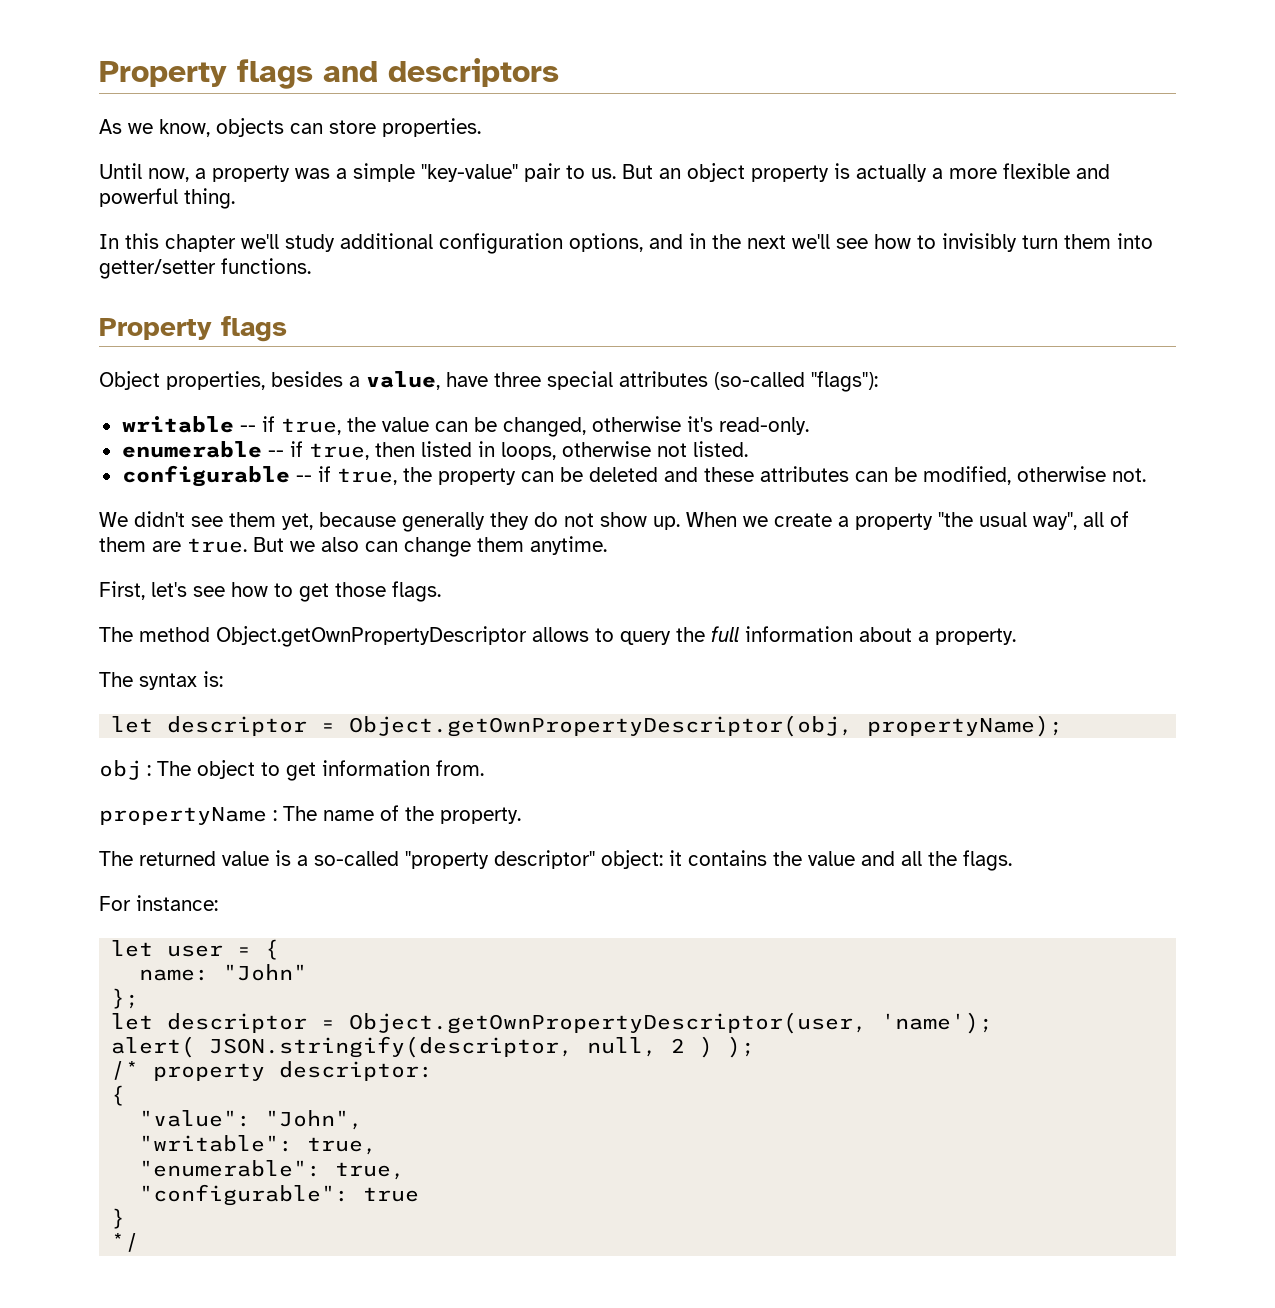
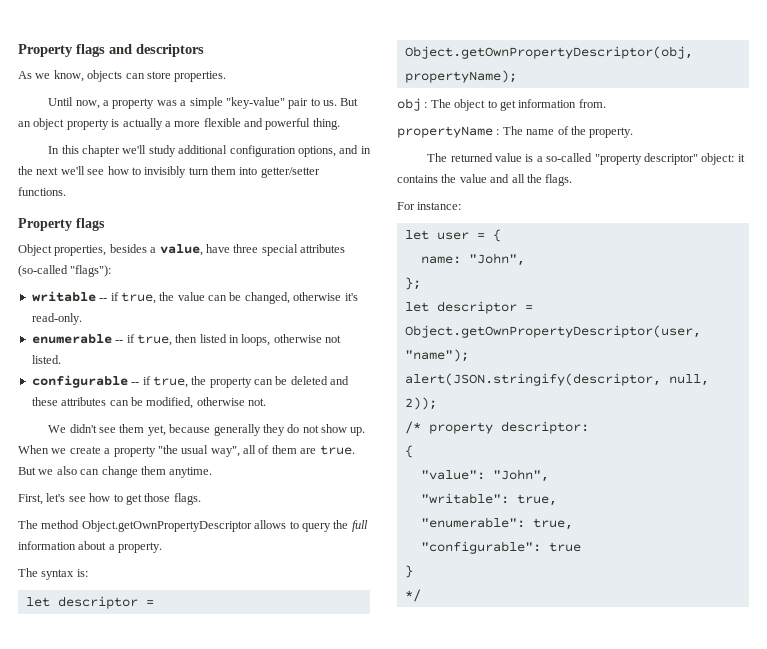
- name: "John"
+ name: "John",
- let descriptor = Object.getOwnPropertyDescriptor(user, 'name');
- alert( JSON.stringify(descriptor, null, 2 ) );
+ let descriptor = Object.getOwnPropertyDescriptor(user, "name");
+ alert(JSON.stringify(descriptor, null, 2));

